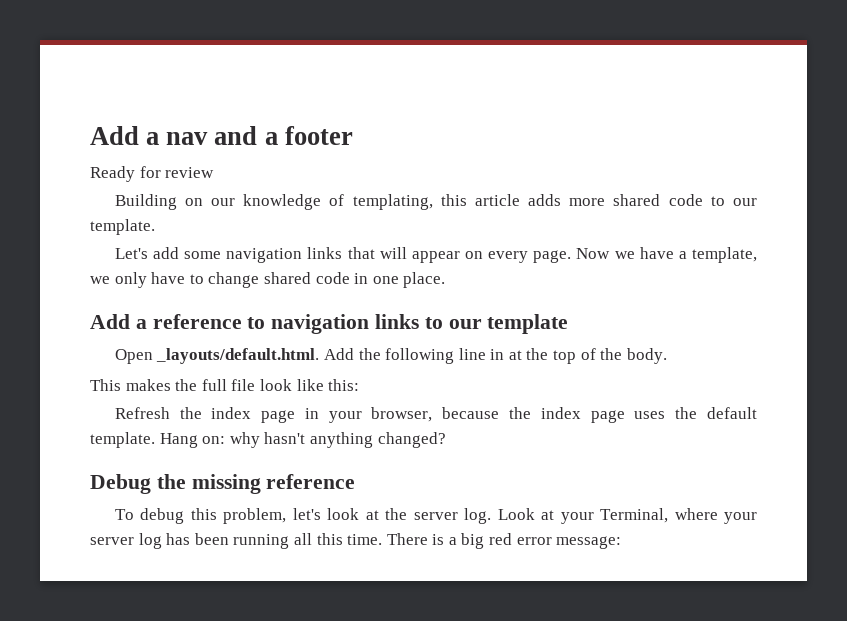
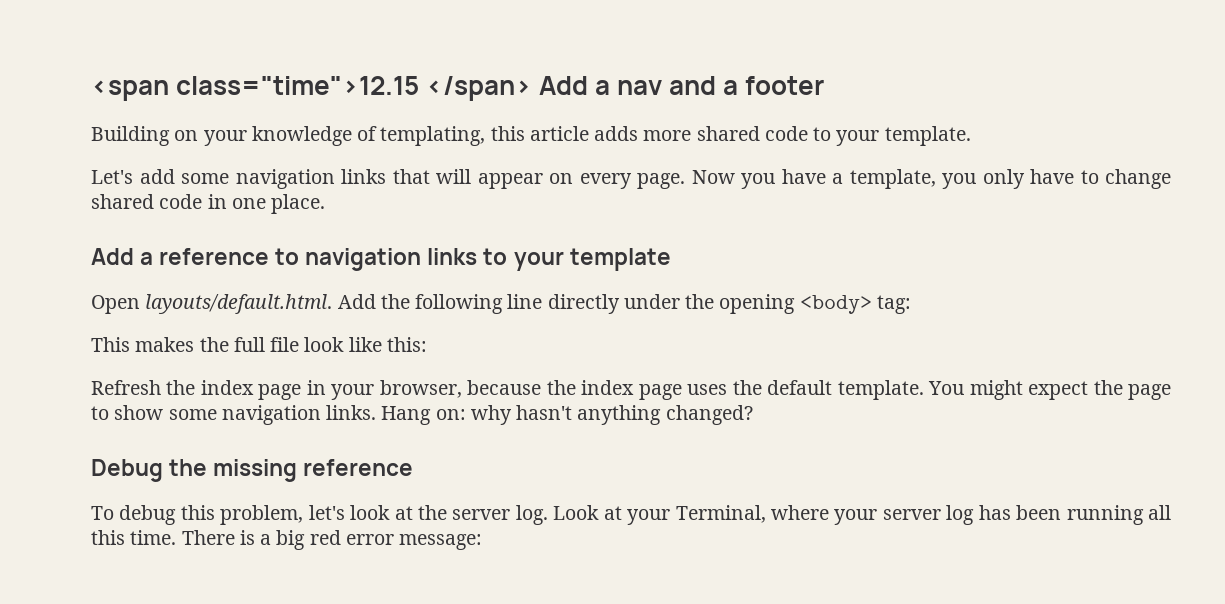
- Add a nav and a footer
+ <span class="time">12.15 </span> Add a nav and a footer
- Ready for review
- Building on our knowledge of templating, this article adds more shared code to our template.
+ Building on your knowledge of templating, this article adds more shared code to your template.
- Now we have a template, we only have to change shared code in one place.
+ Now you have a template, you only have to change shared code in one place.
- Add a reference to navigation links to our template
+ Add a reference to navigation links to your template
- Open _layouts/default.html. Add the following line in at the top of the body.
+ Open layouts/default.html. Add the following line directly under the opening <body> tag:
+ You might expect the page to show some navigation links.

